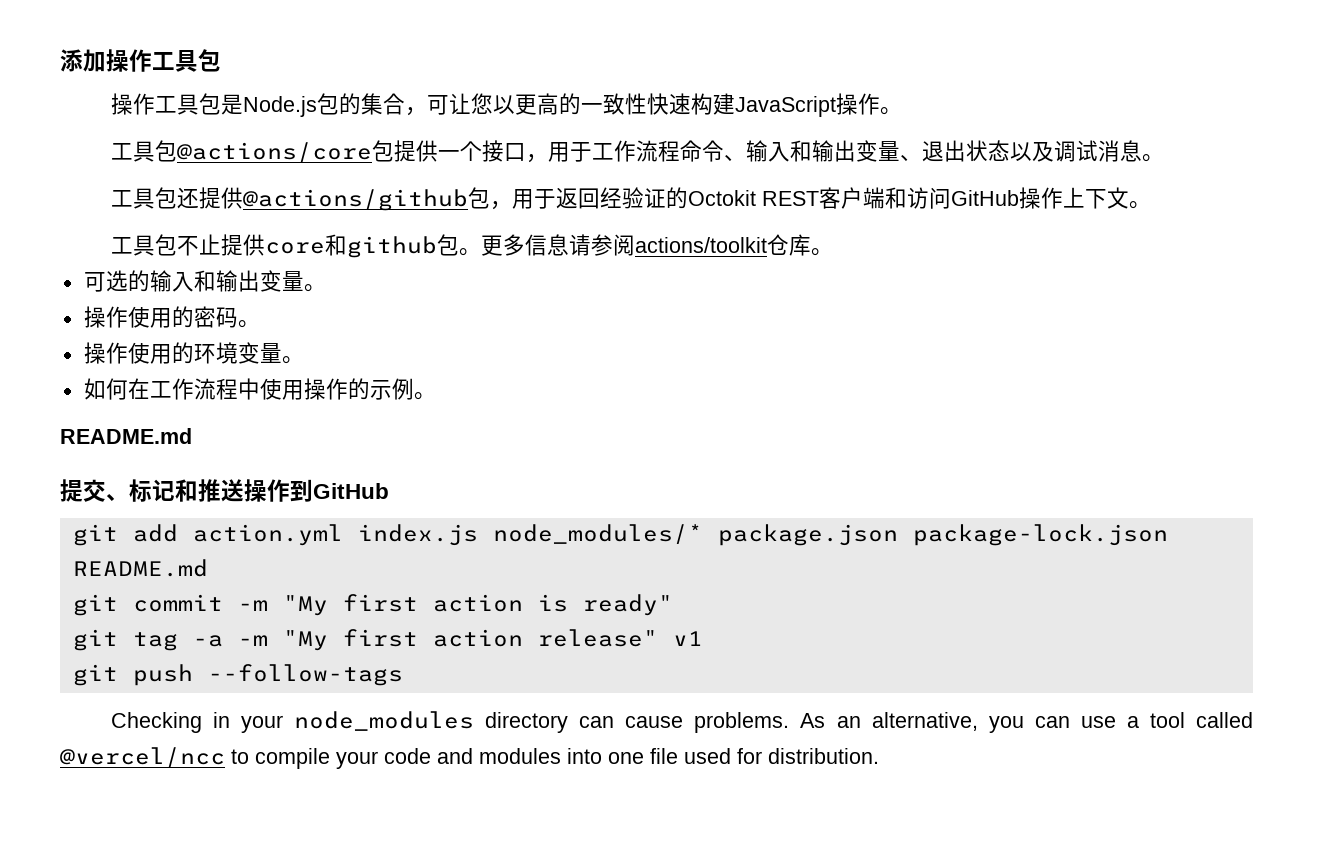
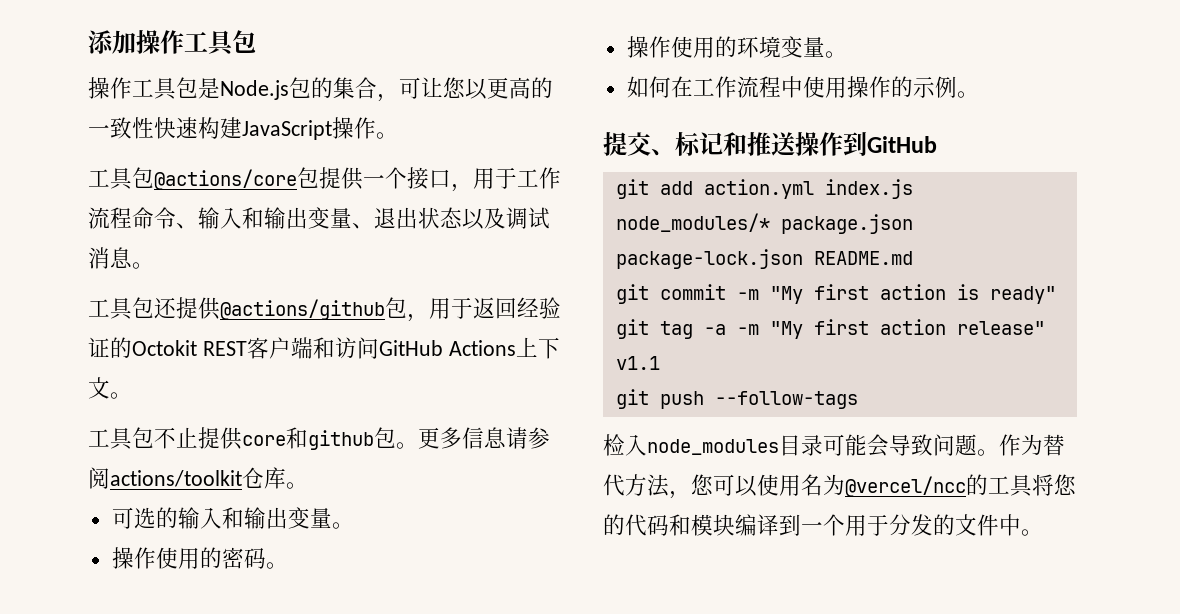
- 工具包还提供@actions/github包，用于返回经验证的Octokit REST客户端和访问GitHub操作上下文。
+ 工具包还提供@actions/github包，用于返回经验证的Octokit REST客户端和访问GitHub Actions上下文。
  如何在工作流程中使用操作的示例。
- README.md
- git tag -a -m "My first action release" v1
+ git tag -a -m "My first action release" v1.1
- Checking in your node_modules directory can cause problems. As an alternative, you can use a tool called @vercel/ncc to compile your code and modules into one file used for distribution.
+ 检入node_modules目录可能会导致问题。作为替代方法，您可以使用名为@vercel/ncc的工具将您的代码和模块编译到一个用于分发的文件中。

